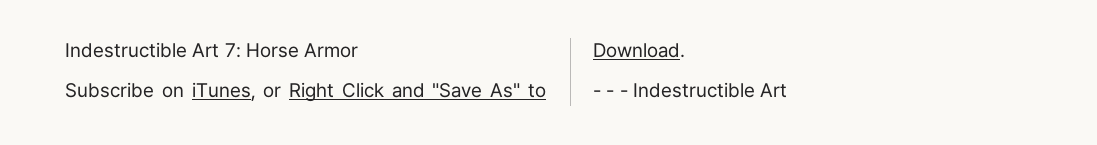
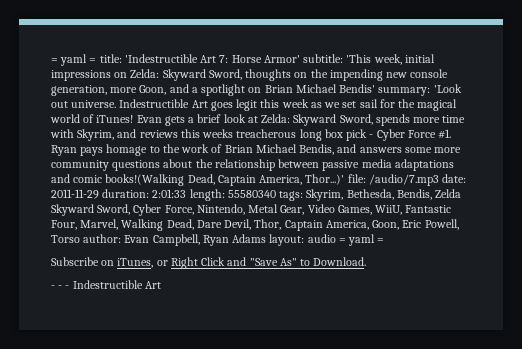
- Indestructible Art 7: Horse Armor
+ = yaml = title: 'Indestructible Art 7: Horse Armor' subtitle: 'This week, initial impressions on Zelda: Skyward Sword, thoughts on the impending new console generation, more Goon, and a spotlight on Brian Michael Bendis' summary: 'Look out universe. Indestructible Art goes legit this week as we set sail for the magical world of iTunes! Evan gets a brief look at Zelda: Skyward Sword, spends more time with Skyrim, and reviews this weeks treacherous long box pick - Cyber Force #1. Ryan pays homage to the work of Brian Michael Bendis, and answers some more community questions about the relationship between passive media adaptations and comic books!(Walking Dead, Captain America, Thor...)' file: /audio/7.mp3 date: 2011-11-29 duration: 2:01:33 length: 55580340 tags: Skyrim, Bethesda, Bendis, Zelda Skyward Sword, Cyber Force, Nintendo, Metal Gear, Video Games, WiiU, Fantastic Four, Marvel, Walking Dead, Dare Devil, Thor, Captain America, Goon, Eric Powell, Torso author: Evan Campbell, Ryan Adams layout: audio = yaml =

